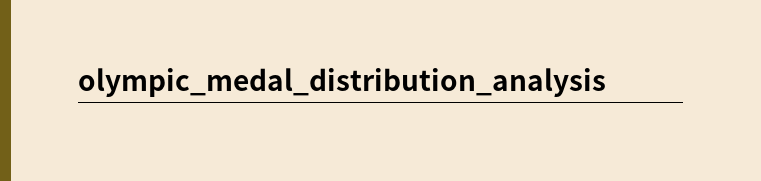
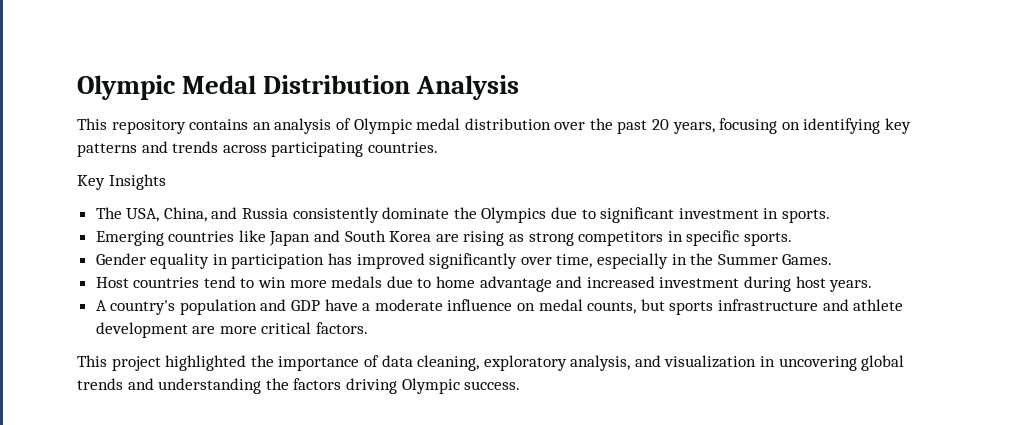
- olympic_medal_distribution_analysis
+ Olympic Medal Distribution Analysis
+ This repository contains an analysis of Olympic medal distribution over the past 20 years, focusing on identifying key patterns and trends across participating countries.
+ Key Insights
+ The USA, China, and Russia consistently dominate the Olympics due to significant investment in sports.
+ Emerging countries like Japan and South Korea are rising as strong competitors in specific sports.
+ Gender equality in participation has improved significantly over time, especially in the Summer Games.
+ Host countries tend to win more medals due to home advantage and increased investment during host years.
+ A country's population and GDP have a moderate influence on medal counts, but sports infrastructure and athlete development are more critical factors.
+ This project highlighted the importance of data cleaning, exploratory analysis, and visualization in uncovering global trends and understanding the factors driving Olympic success.

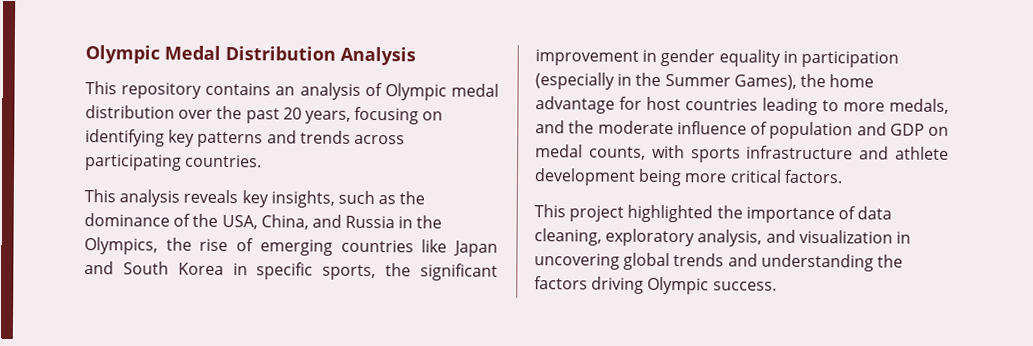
- Key Insights
- The USA, China, and Russia consistently dominate the Olympics due to significant investment in sports.
- Emerging countries like Japan and South Korea are rising as strong competitors in specific sports.
- Gender equality in participation has improved significantly over time, especially in the Summer Games.
- Host countries tend to win more medals due to home advantage and increased investment during host years.
- A country's population and GDP have a moderate influence on medal counts, but sports infrastructure and athlete development are more critical factors.
+ This analysis reveals key insights, such as the dominance of the USA, China, and Russia in the Olympics, the rise of emerging countries like Japan and South Korea in specific sports, the significant improvement in gender equality in participation (especially in the Summer Games), the home advantage for host countries leading to more medals, and the moderate influence of population and GDP on medal counts, with sports infrastructure and athlete development being more critical factors.

